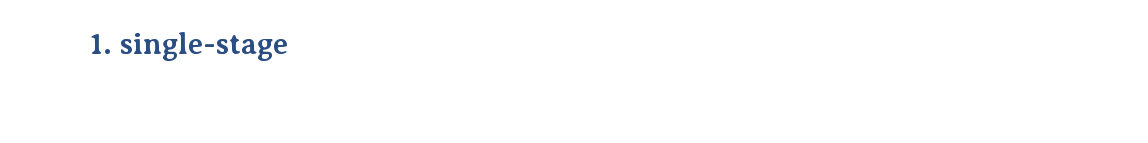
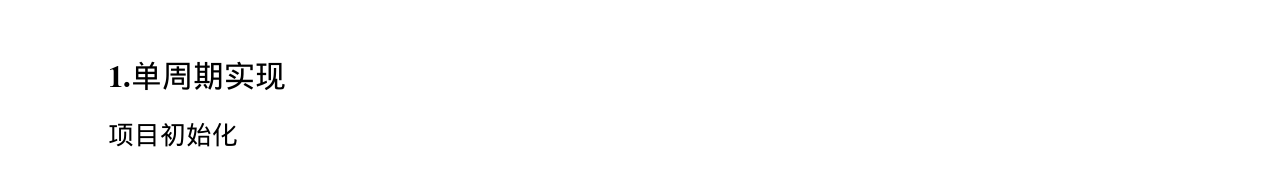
- 1. single-stage
+ 1.单周期实现
+ 项目初始化

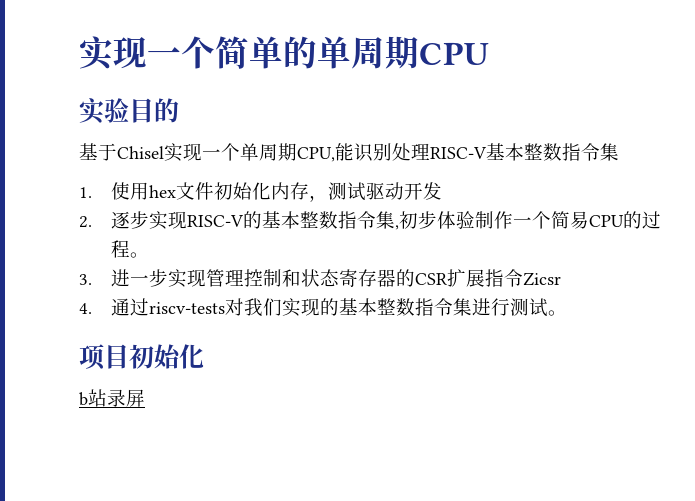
- 1.单周期实现
+ 实现一个简单的单周期CPU
+ 实验目的
+ 基于Chisel实现一个单周期CPU,能识别处理RISC-V基本整数指令集
+ 1.使用hex文件初始化内存，测试驱动开发
+ 2.逐步实现RISC-V的基本整数指令集,初步体验制作一个简易CPU的过程。
+ 3.进一步实现管理控制和状态寄存器的CSR扩展指令Zicsr
+ 4.通过riscv-tests对我们实现的基本整数指令集进行测试。
+ b站录屏

